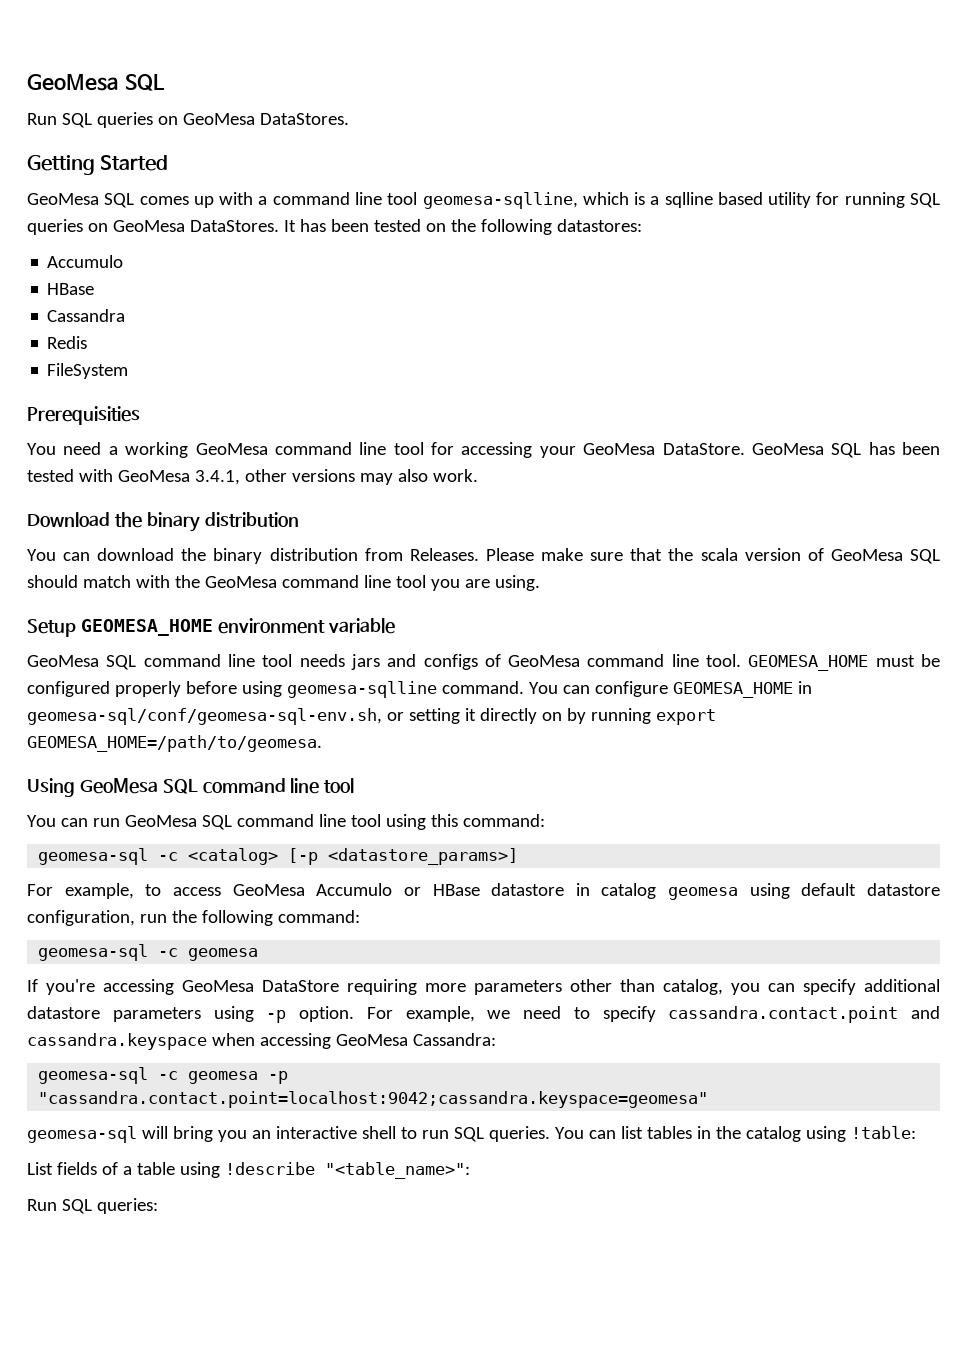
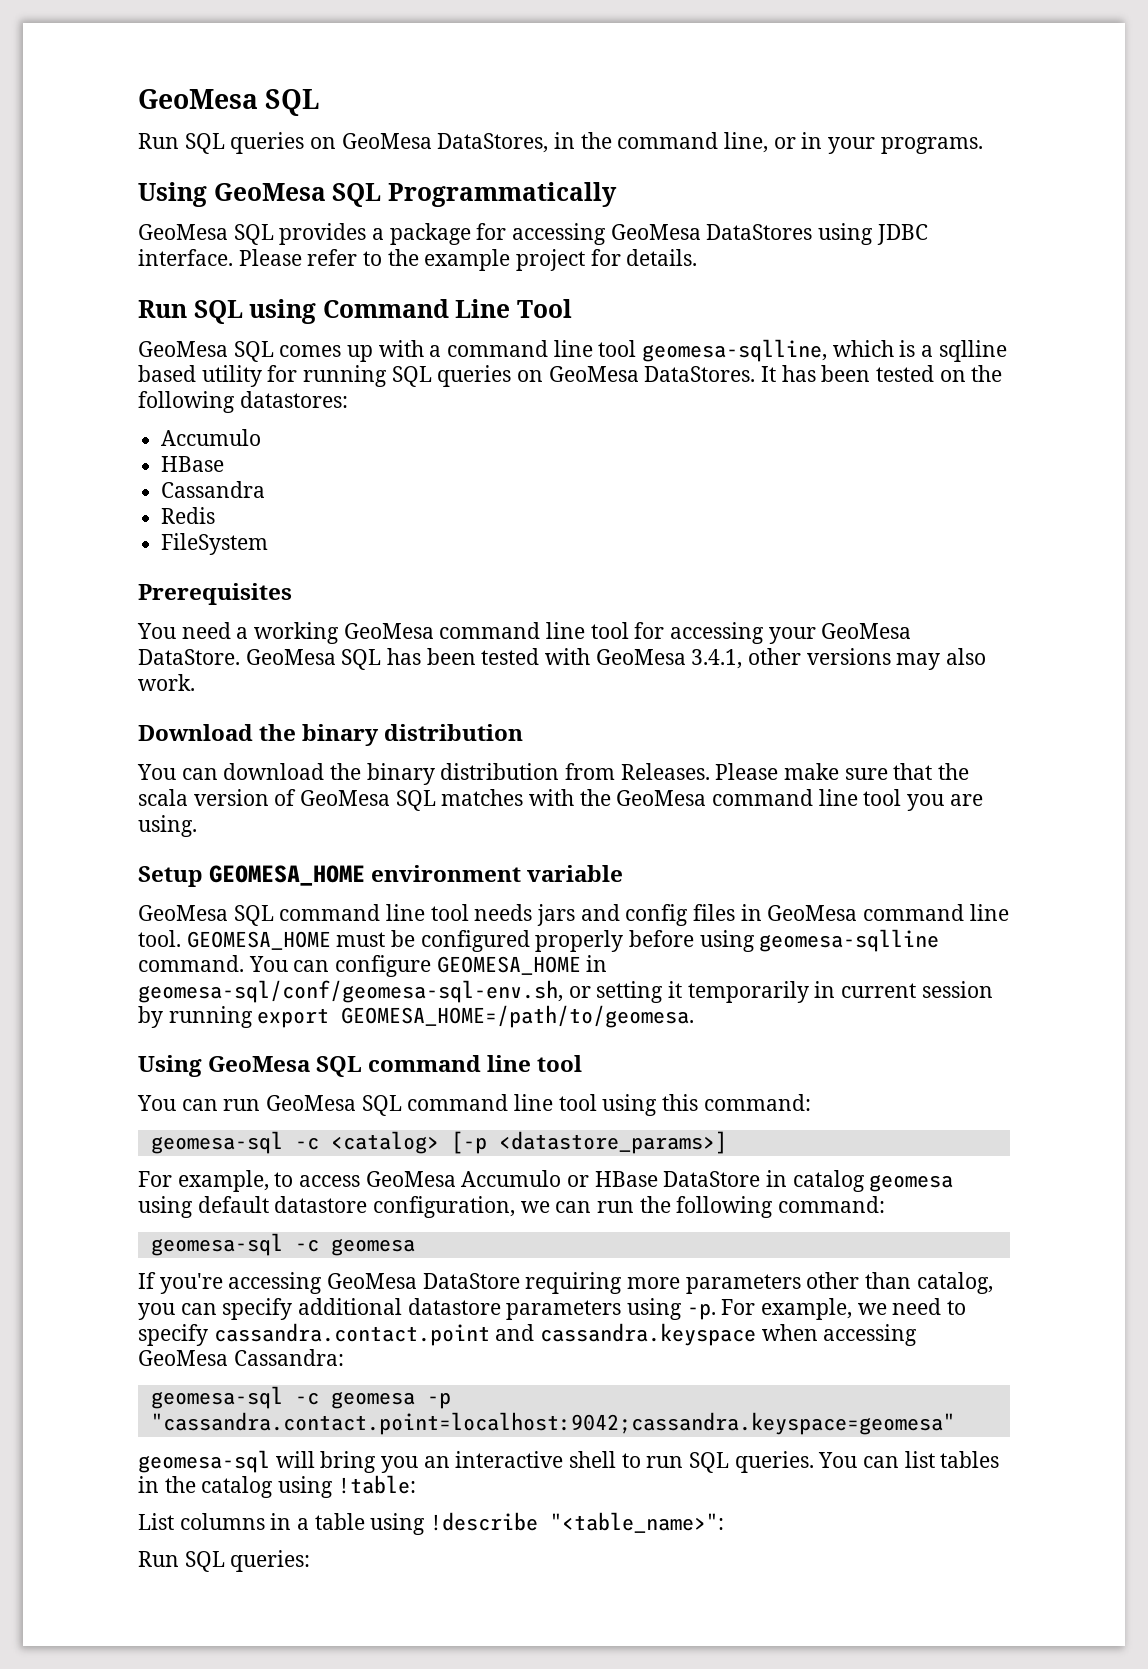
- Run SQL queries on GeoMesa DataStores.
- Getting Started
+ Run SQL queries on GeoMesa DataStores, in the command line, or in your programs.
+ Using GeoMesa SQL Programmatically
+ GeoMesa SQL provides a package for accessing GeoMesa DataStores using JDBC interface. Please refer to the example project for details.
+ Run SQL using Command Line Tool
- Prerequisities
+ Prerequisites
- Please make sure that the scala version of GeoMesa SQL should match with the GeoMesa command line tool you are using.
+ Please make sure that the scala version of GeoMesa SQL matches with the GeoMesa command line tool you are using.
- GeoMesa SQL command line tool needs jars and configs of GeoMesa command line tool.
+ GeoMesa SQL command line tool needs jars and config files in GeoMesa command line tool.
- You can configure GEOMESA_HOME in geomesa-sql/conf/geomesa-sql-env.sh, or setting it directly on by running export GEOMESA_HOME=/path/to/geomesa.
+ You can configure GEOMESA_HOME in geomesa-sql/conf/geomesa-sql-env.sh, or setting it temporarily in current session by running export GEOMESA_HOME=/path/to/geomesa.
- For example, to access GeoMesa Accumulo or HBase datastore in catalog geomesa using default datastore configuration, run the following command:
+ For example, to access GeoMesa Accumulo or HBase DataStore in catalog geomesa using default datastore configuration, we can run the following command:
- If you're accessing GeoMesa DataStore requiring more parameters other than catalog, you can specify additional datastore parameters using -p option.
+ If you're accessing GeoMesa DataStore requiring more parameters other than catalog, you can specify additional datastore parameters using -p.
- List fields of a table using !describe "<table_name>":
+ List columns in a table using !describe "<table_name>":

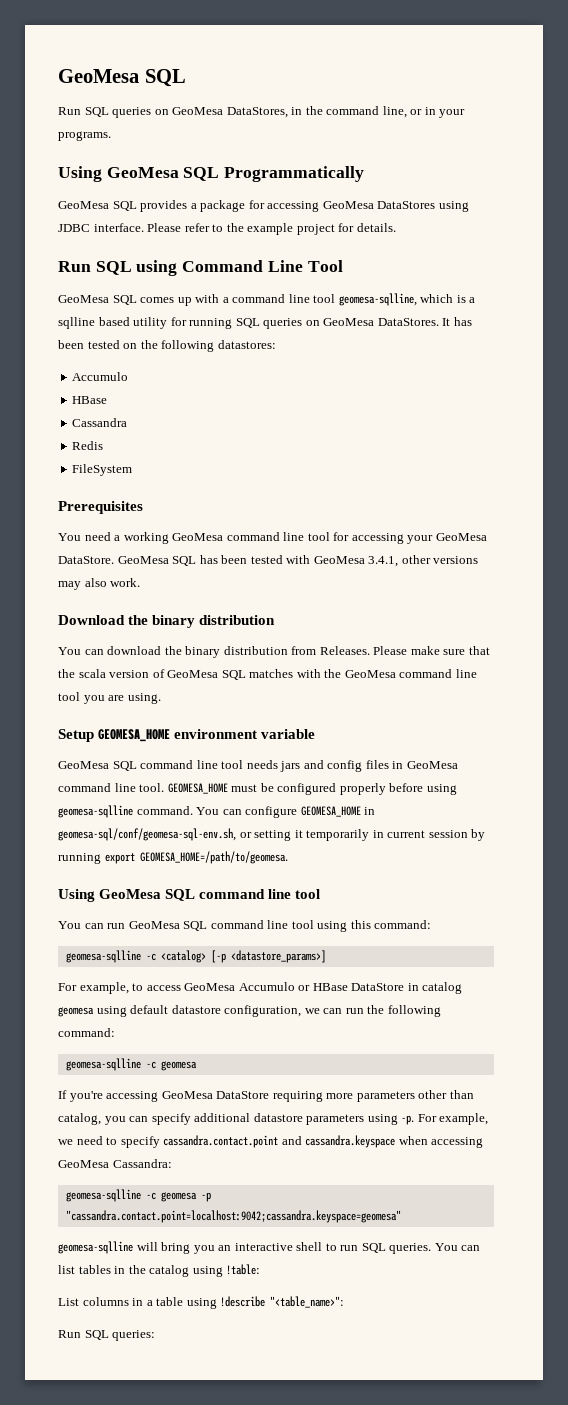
- geomesa-sql -c <catalog> [-p <datastore_params>]
+ geomesa-sqlline -c <catalog> [-p <datastore_params>]
  For example, to access GeoMesa Accumulo or HBase DataStore in catalog geomesa using default datastore configuration, we can run the following command:
- geomesa-sql -c geomesa
+ geomesa-sqlline -c geomesa
- geomesa-sql -c geomesa -p "cassandra.contact.point=localhost:9042;cassandra.keyspace=geomesa"
+ geomesa-sqlline -c geomesa -p "cassandra.contact.point=localhost:9042;cassandra.keyspace=geomesa"
- geomesa-sql will bring you an interactive shell to run SQL queries.
+ geomesa-sqlline will bring you an interactive shell to run SQL queries.

